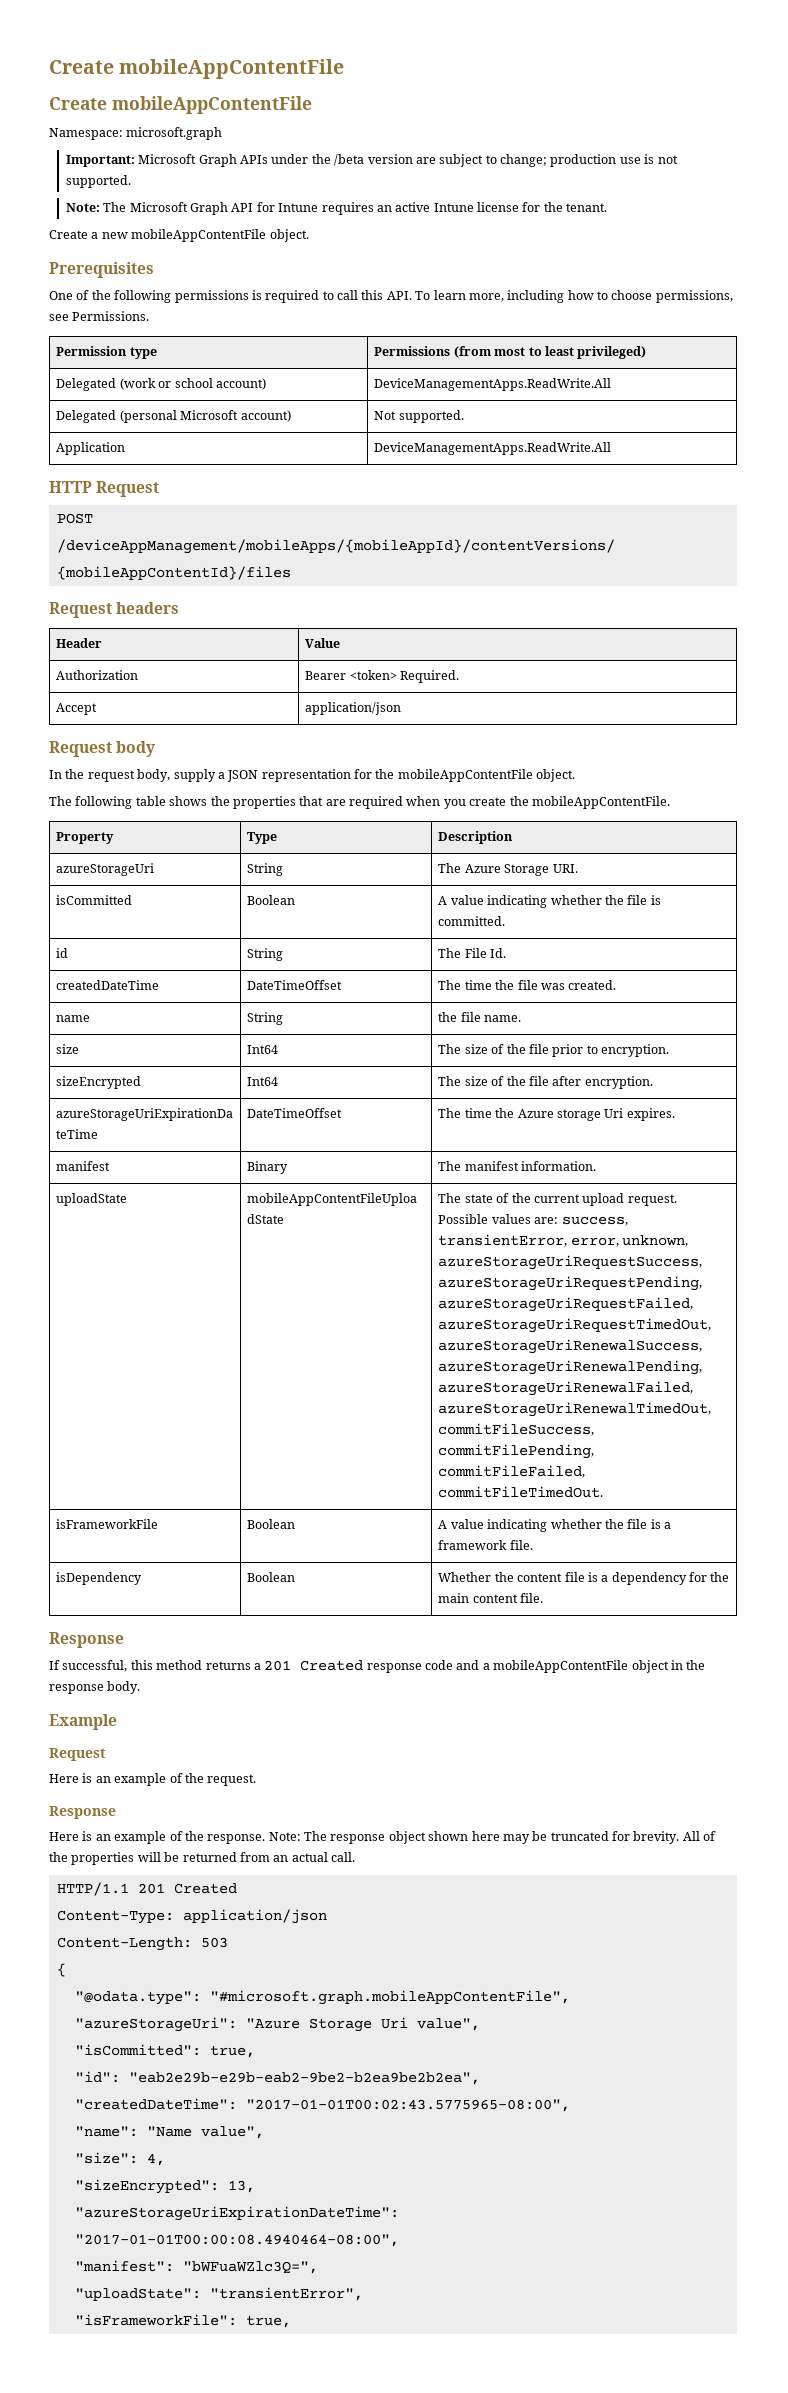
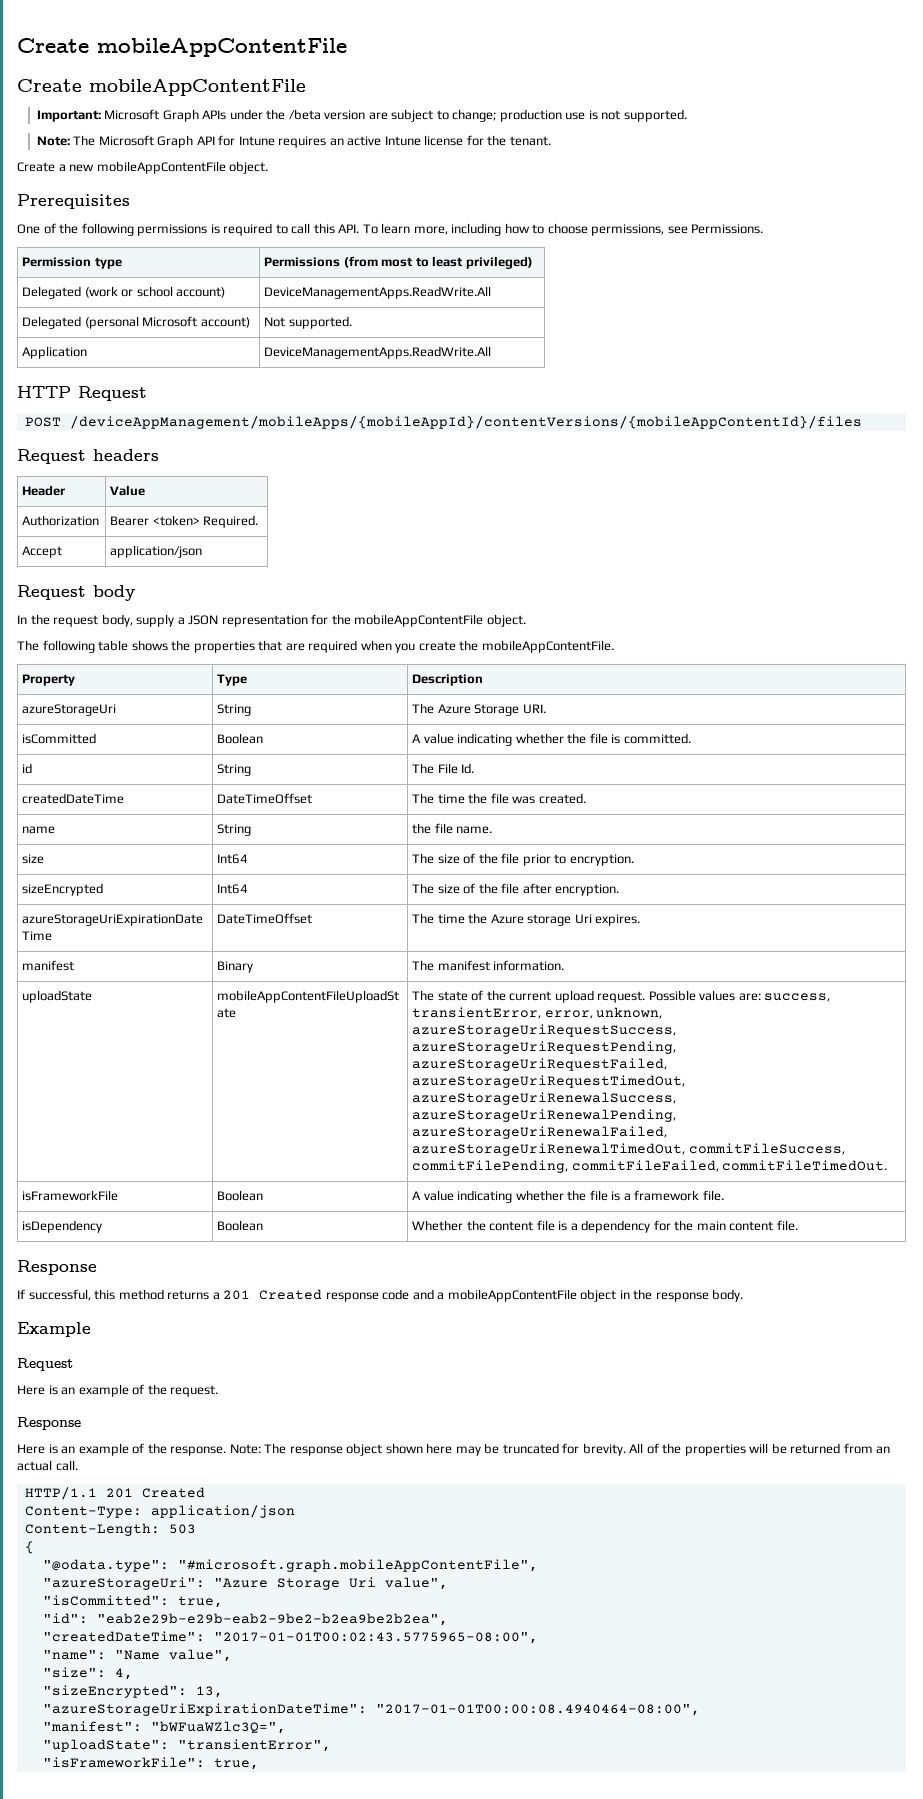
- Namespace: microsoft.graph

